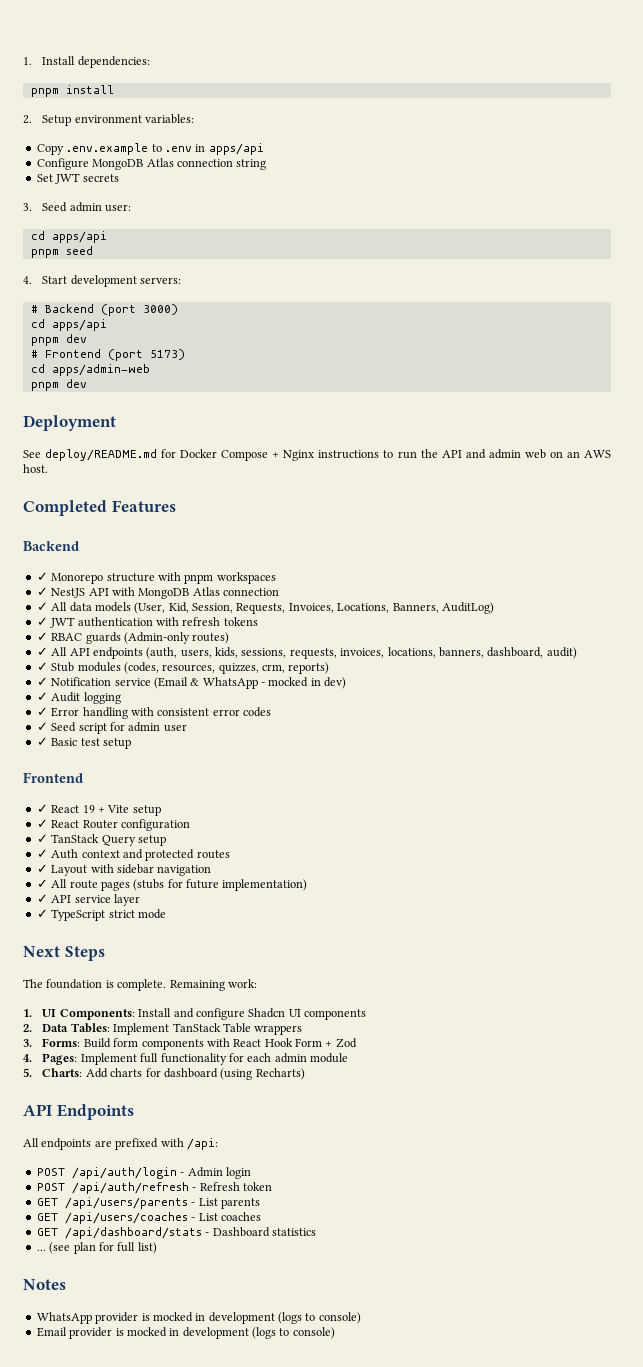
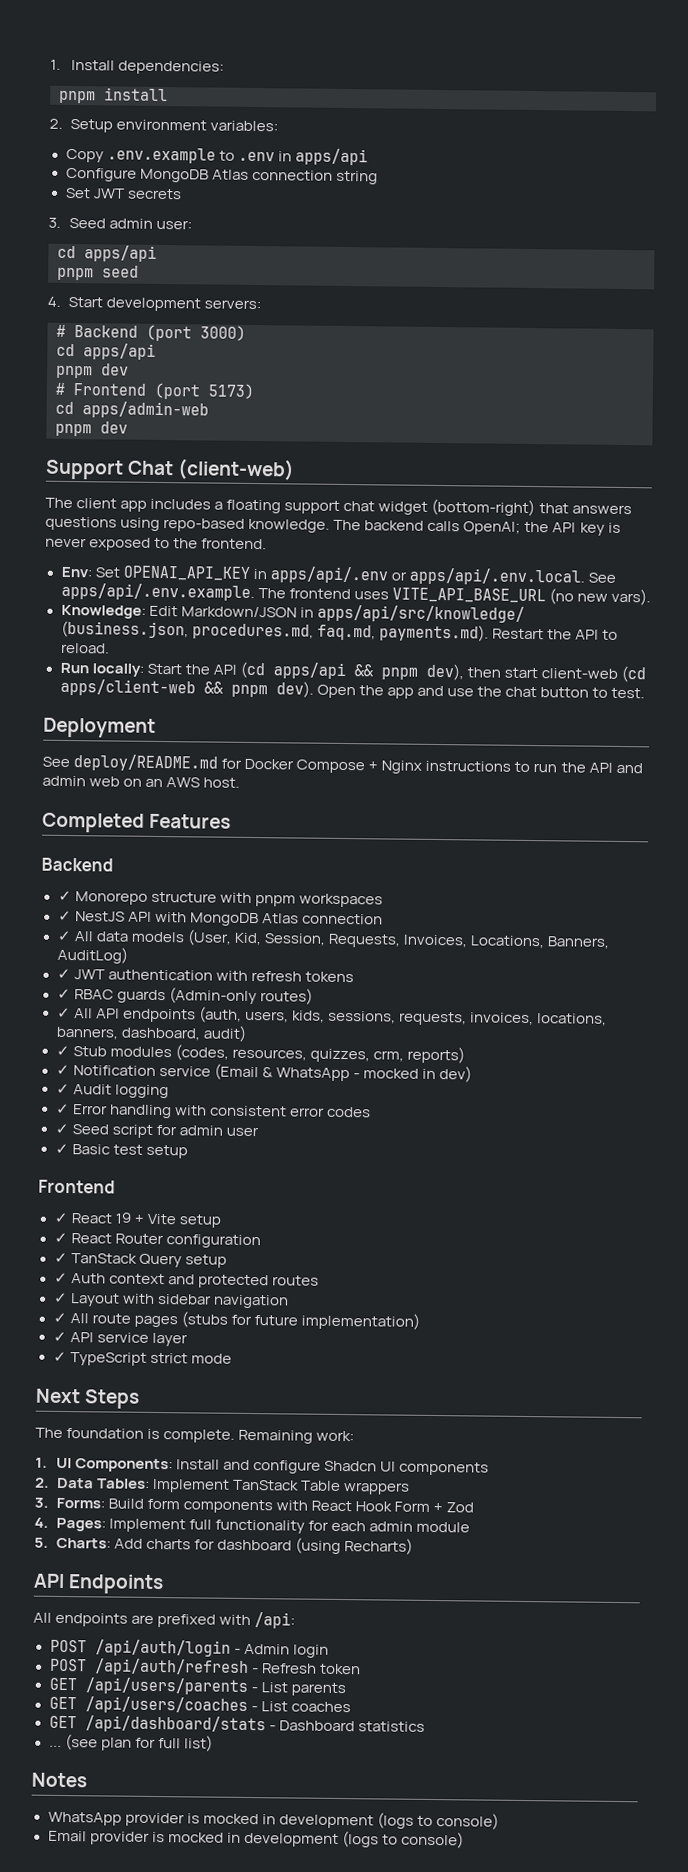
+ Support Chat (client-web)
+ The client app includes a floating support chat widget (bottom-right) that answers questions using repo-based knowledge. The backend calls OpenAI; the API key is never exposed to the frontend.
+ Env: Set OPENAI_API_KEY in apps/api/.env or apps/api/.env.local. See apps/api/.env.example. The frontend uses VITE_API_BASE_URL (no new vars).
+ Knowledge: Edit Markdown/JSON in apps/api/src/knowledge/ (business.json, procedures.md, faq.md, payments.md). Restart the API to reload.
+ Run locally: Start the API (cd apps/api && pnpm dev), then start client-web (cd apps/client-web && pnpm dev). Open the app and use the chat button to test.

